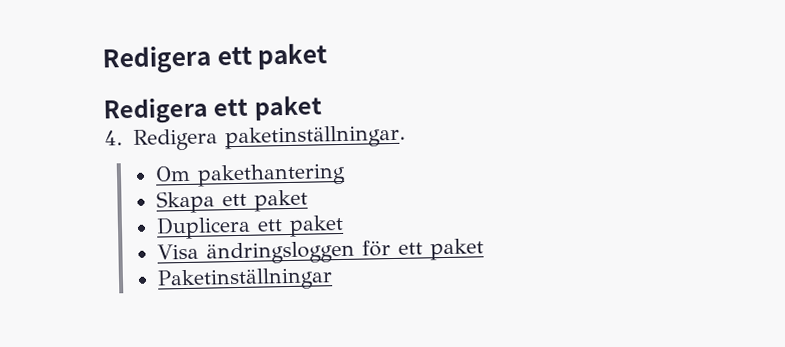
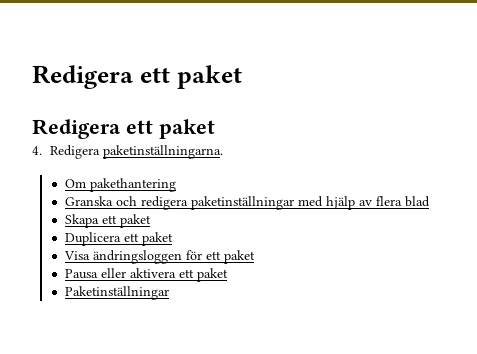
- 4. Redigera paketinställningar.
+ 4. Redigera paketinställningarna.
+ Granska och redigera paketinställningar med hjälp av flera blad
+ Pausa eller aktivera ett paket

